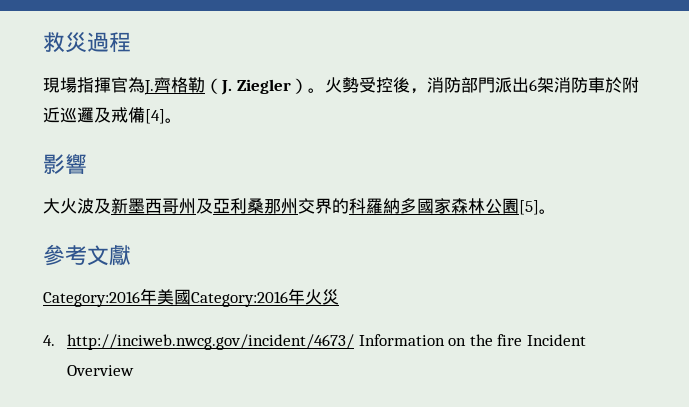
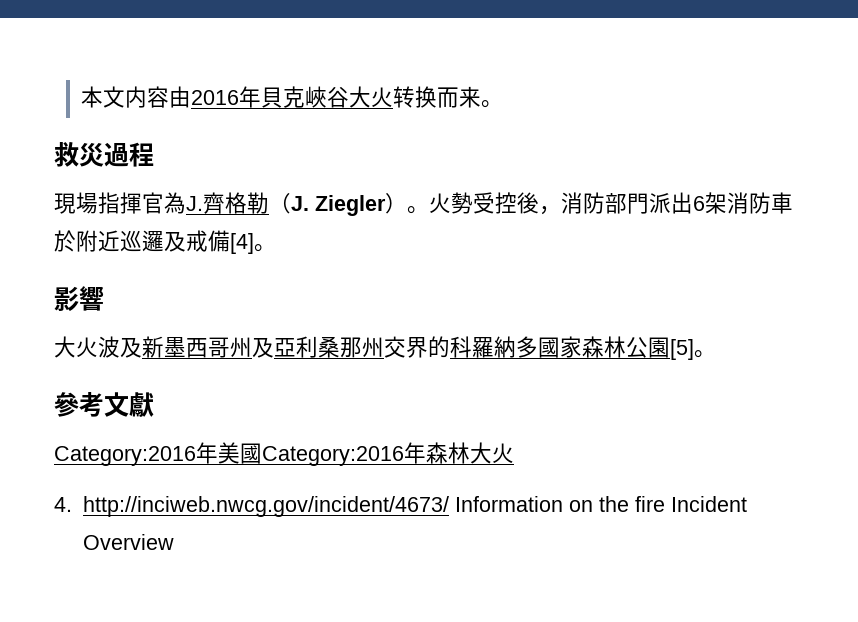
+ 本文内容由2016年貝克峽谷大火转换而来。
- Category:2016年美國Category:2016年火災
+ Category:2016年美國Category:2016年森林大火

